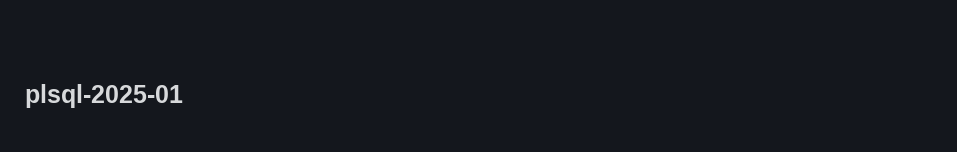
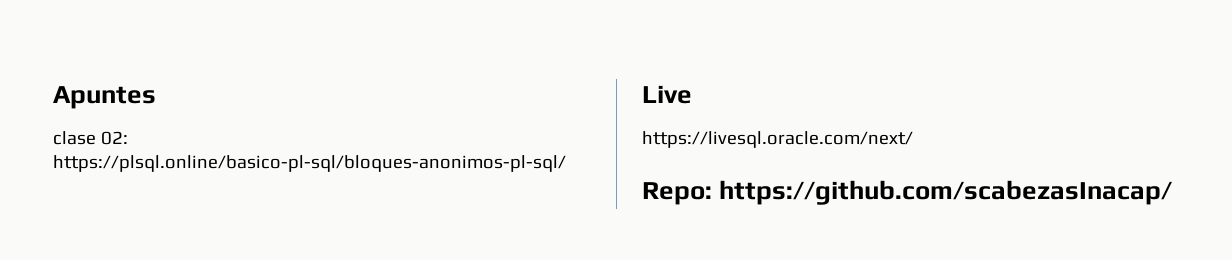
- plsql-2025-01
+ Apuntes
+ clase 02: https://plsql.online/basico-pl-sql/bloques-anonimos-pl-sql/
+ Live
+ https://livesql.oracle.com/next/
+ Repo: https://github.com/scabezasInacap/

